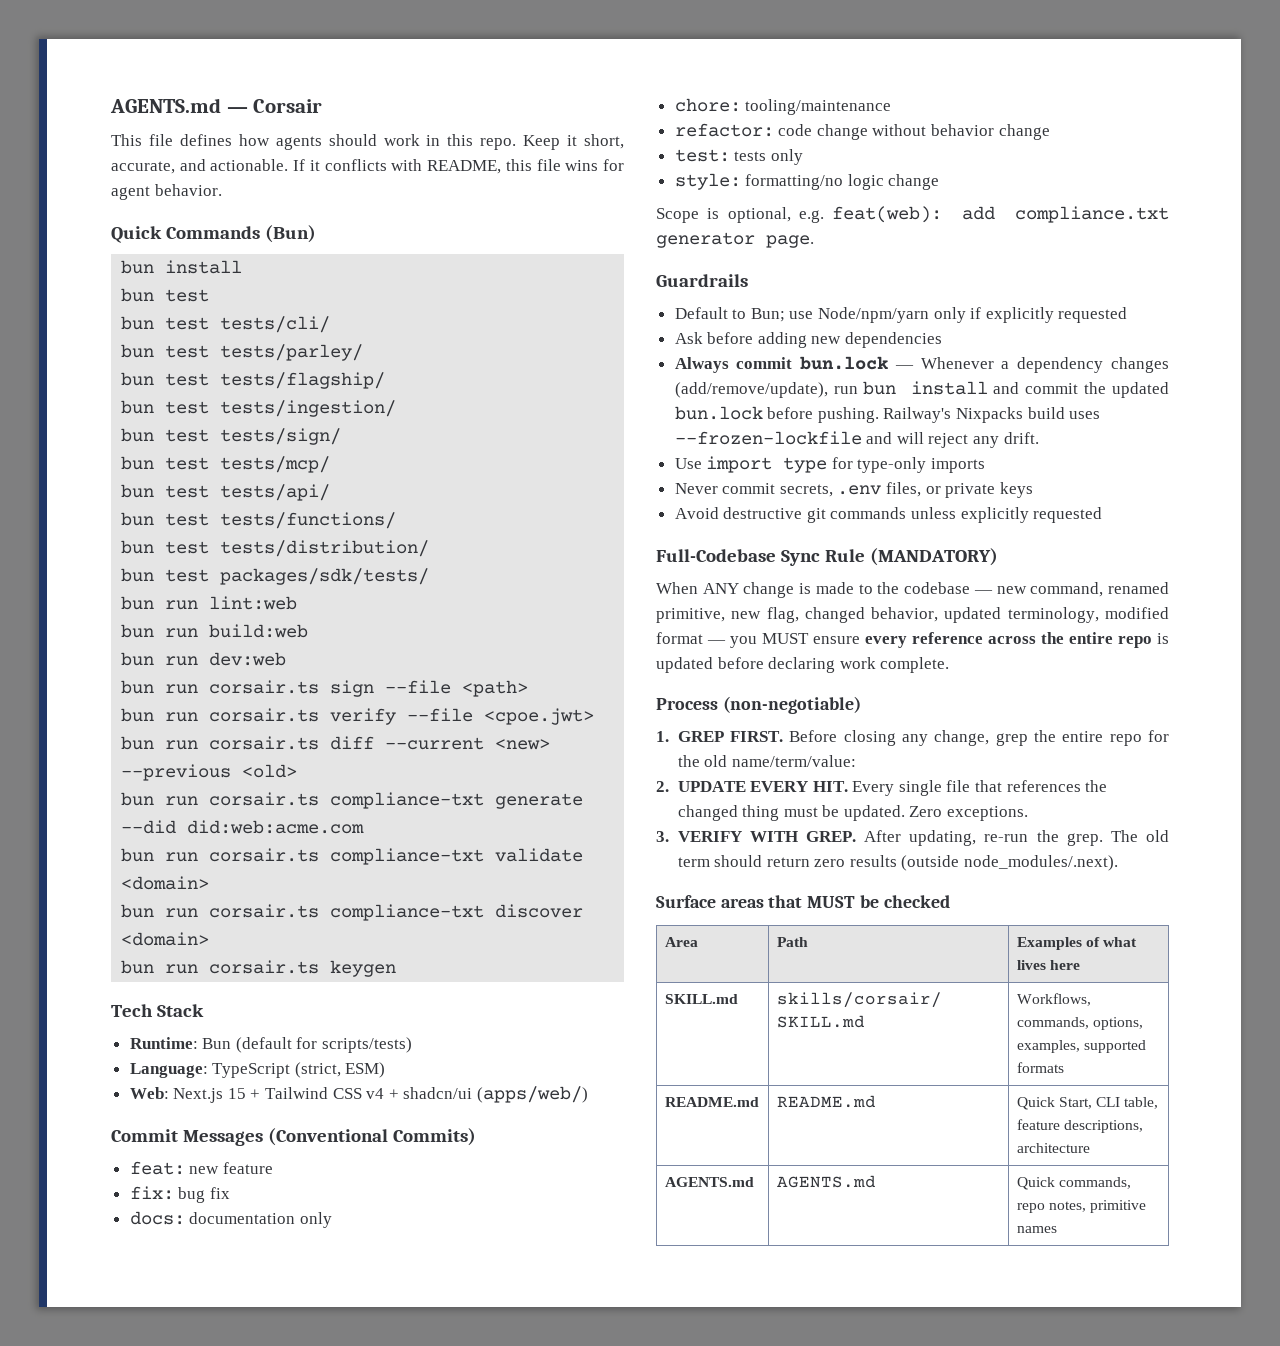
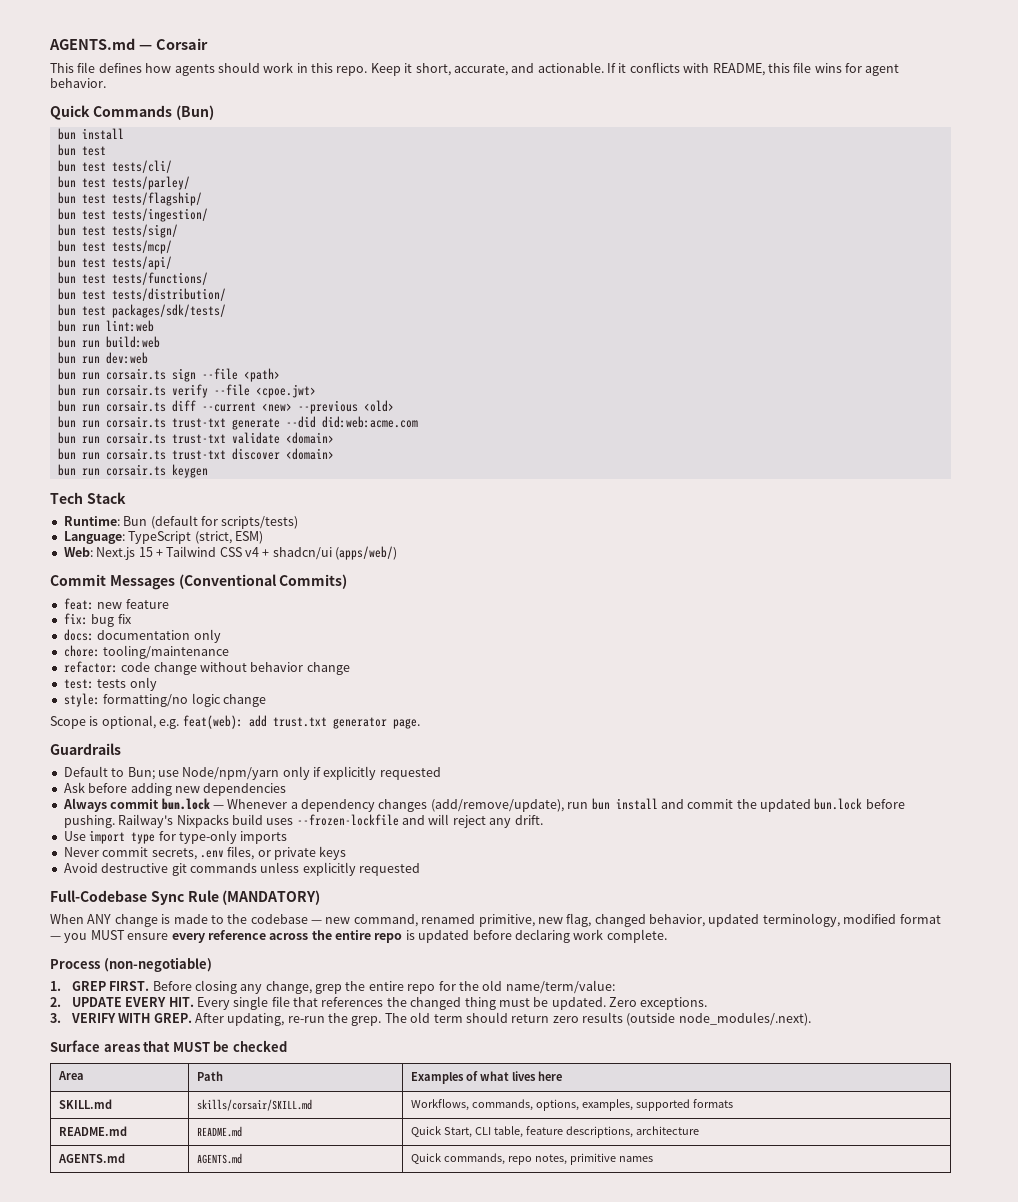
- bun run corsair.ts compliance-txt generate --did did:web:acme.com
+ bun run corsair.ts trust-txt generate --did did:web:acme.com
- bun run corsair.ts compliance-txt validate <domain>
+ bun run corsair.ts trust-txt validate <domain>
- bun run corsair.ts compliance-txt discover <domain>
+ bun run corsair.ts trust-txt discover <domain>
- Scope is optional, e.g. feat(web): add compliance.txt generator page.
+ Scope is optional, e.g. feat(web): add trust.txt generator page.

